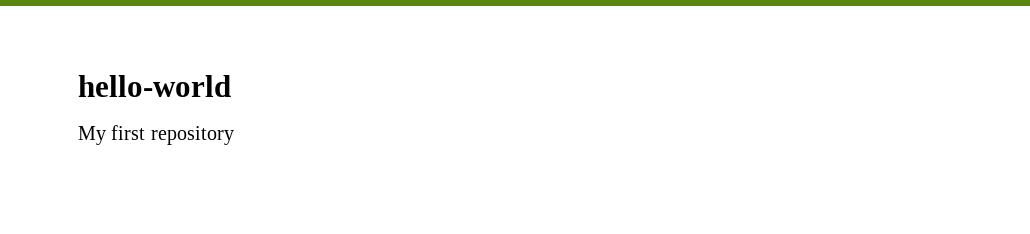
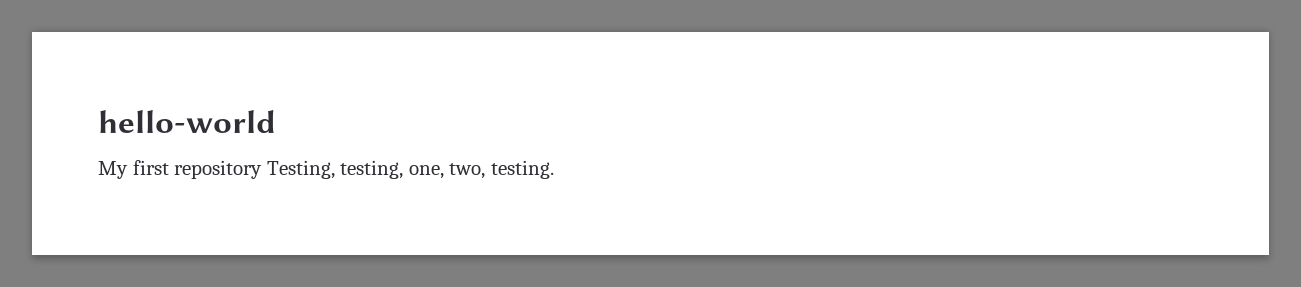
- My first repository
+ My first repository Testing, testing, one, two, testing.

